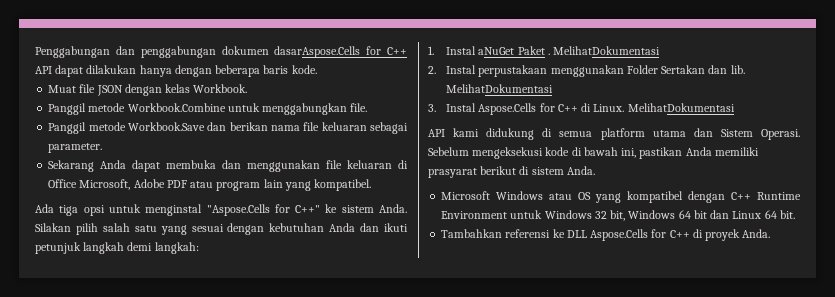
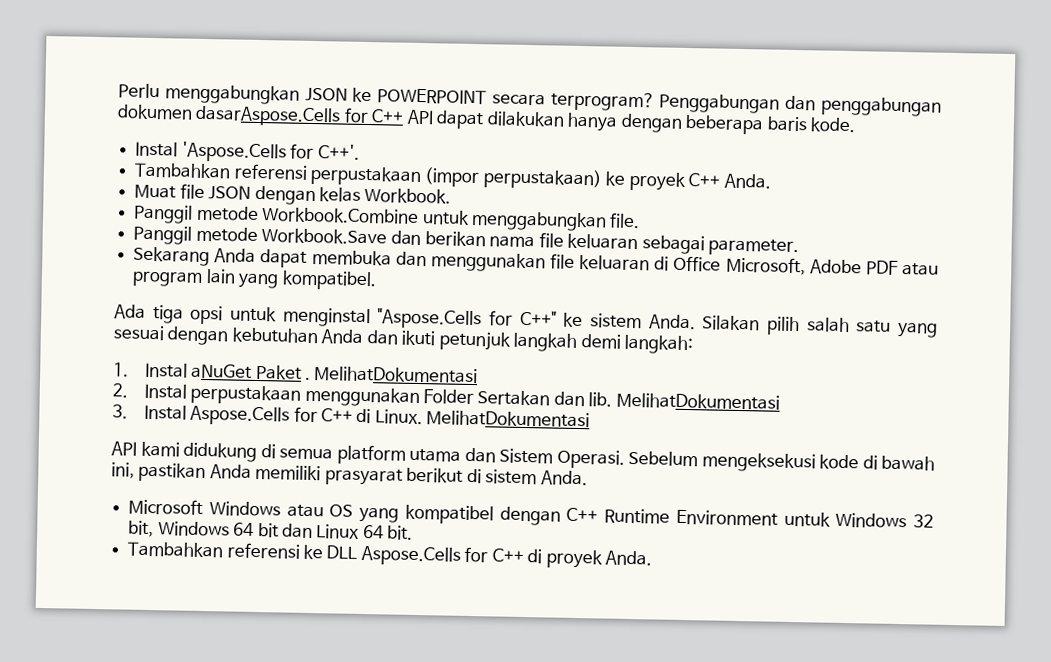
+ Perlu menggabungkan JSON ke POWERPOINT secara terprogram?
+ Instal 'Aspose.Cells for C++'.
+ Tambahkan referensi perpustakaan (impor perpustakaan) ke proyek C++ Anda.

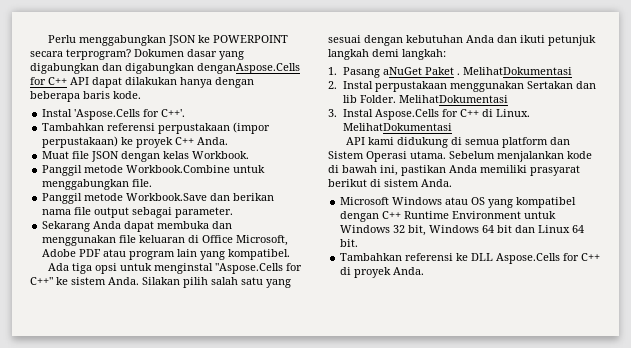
- Penggabungan dan penggabungan dokumen dasarAspose.Cells for C++ API dapat dilakukan hanya dengan beberapa baris kode.
+ Dokumen dasar yang digabungkan dan digabungkan denganAspose.Cells for C++ API dapat dilakukan hanya dengan beberapa baris kode.
- Panggil metode Workbook.Save dan berikan nama file keluaran sebagai parameter.
+ Panggil metode Workbook.Save dan berikan nama file output sebagai parameter.
- 1. Instal aNuGet Paket .
+ 1. Pasang aNuGet Paket .
- 2. Instal perpustakaan menggunakan Folder Sertakan dan lib.
+ 2. Instal perpustakaan menggunakan Sertakan dan lib Folder.
- API kami didukung di semua platform utama dan Sistem Operasi. Sebelum mengeksekusi kode di bawah ini, pastikan Anda memiliki prasyarat berikut di sistem Anda.
+ API kami didukung di semua platform dan Sistem Operasi utama. Sebelum menjalankan kode di bawah ini, pastikan Anda memiliki prasyarat berikut di sistem Anda.

